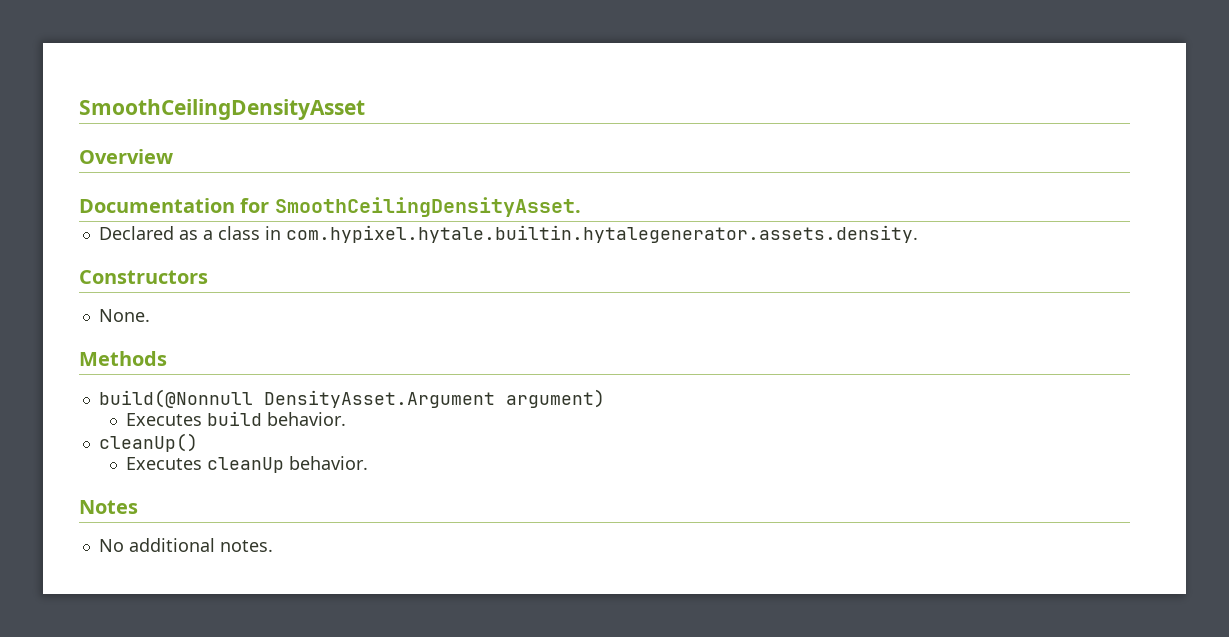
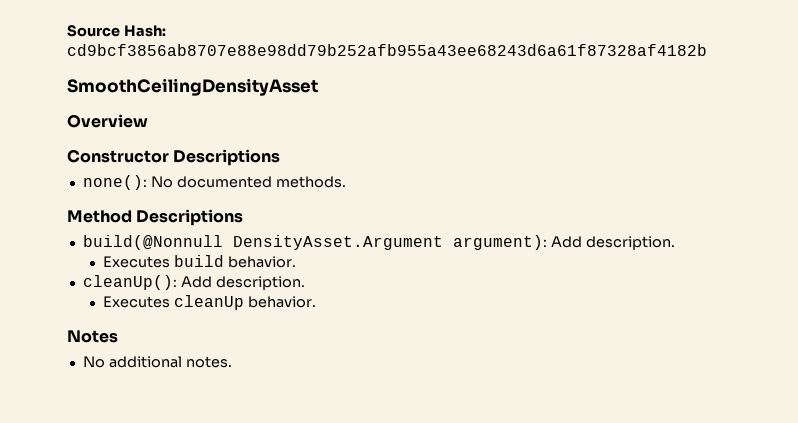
+ Source Hash: cd9bcf3856ab8707e88e98dd79b252afb955a43ee68243d6a61f87328af4182b
- Documentation for SmoothCeilingDensityAsset.
- Declared as a class in com.hypixel.hytale.builtin.hytalegenerator.assets.density.
- Constructors
- None.
- Methods
+ Constructor Descriptions
+ none(): No documented methods.
+ Method Descriptions
- build(@Nonnull DensityAsset.Argument argument)
+ build(@Nonnull DensityAsset.Argument argument): Add description.
- cleanUp()
+ cleanUp(): Add description.

